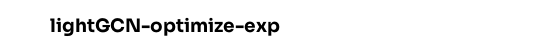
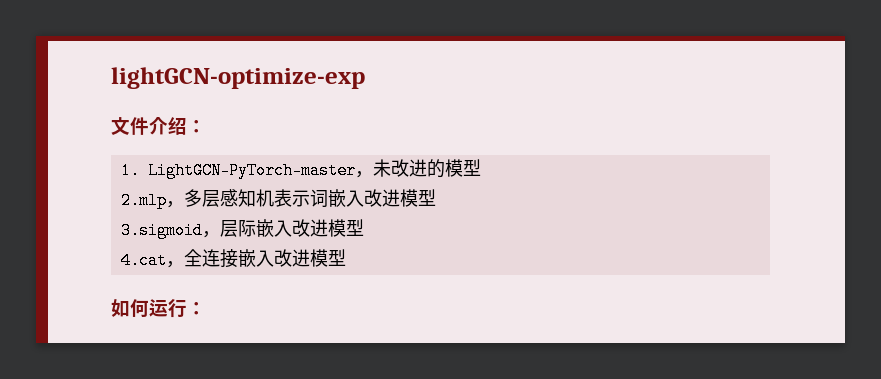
+ 文件介绍：
+ 1. LightGCN-PyTorch-master，未改进的模型
+ 2.mlp，多层感知机表示词嵌入改进模型
+ 3.sigmoid，层际嵌入改进模型
+ 4.cat，全连接嵌入改进模型
+ 如何运行：

